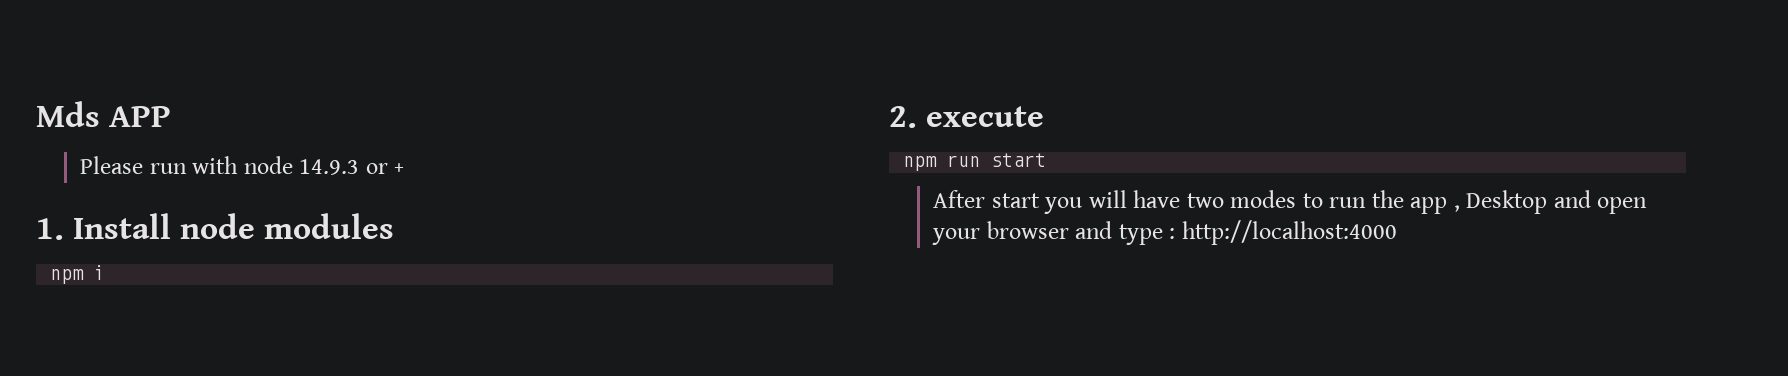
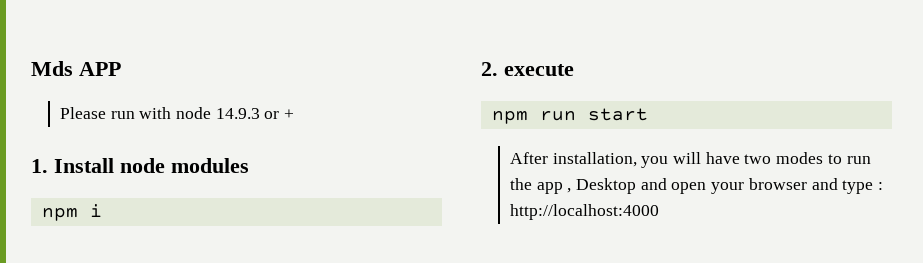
- After start you will have two modes to run the app , Desktop and open your browser and type : http://localhost:4000
+ After installation, you will have two modes to run the app , Desktop and open your browser and type : http://localhost:4000

